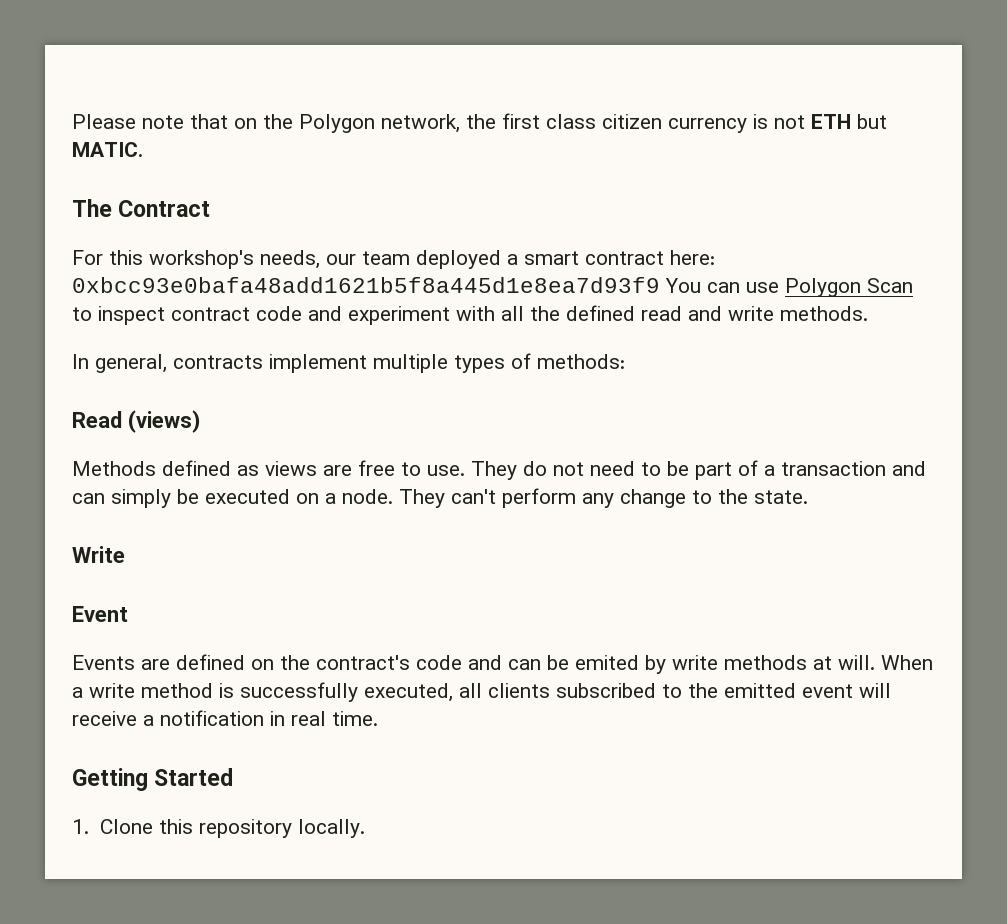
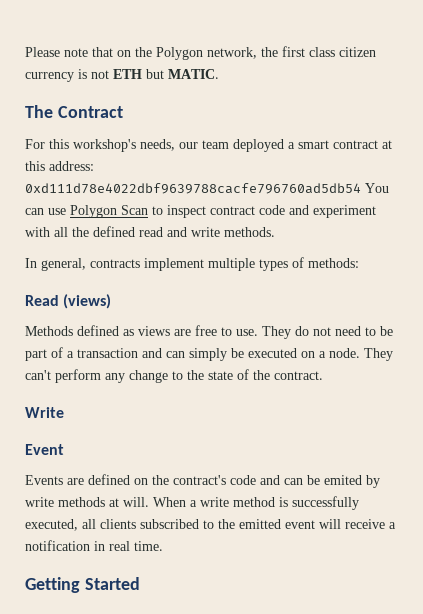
- For this workshop's needs, our team deployed a smart contract here: 0xbcc93e0bafa48add1621b5f8a445d1e8ea7d93f9 You can use Polygon Scan to inspect contract code and experiment with all the defined read and write methods.
+ For this workshop's needs, our team deployed a smart contract at this address: 0xd111d78e4022dbf9639788cacfe796760ad5db54 You can use Polygon Scan to inspect contract code and experiment with all the defined read and write methods.
- They can't perform any change to the state.
+ They can't perform any change to the state of the contract.
- 1. Clone this repository locally.

